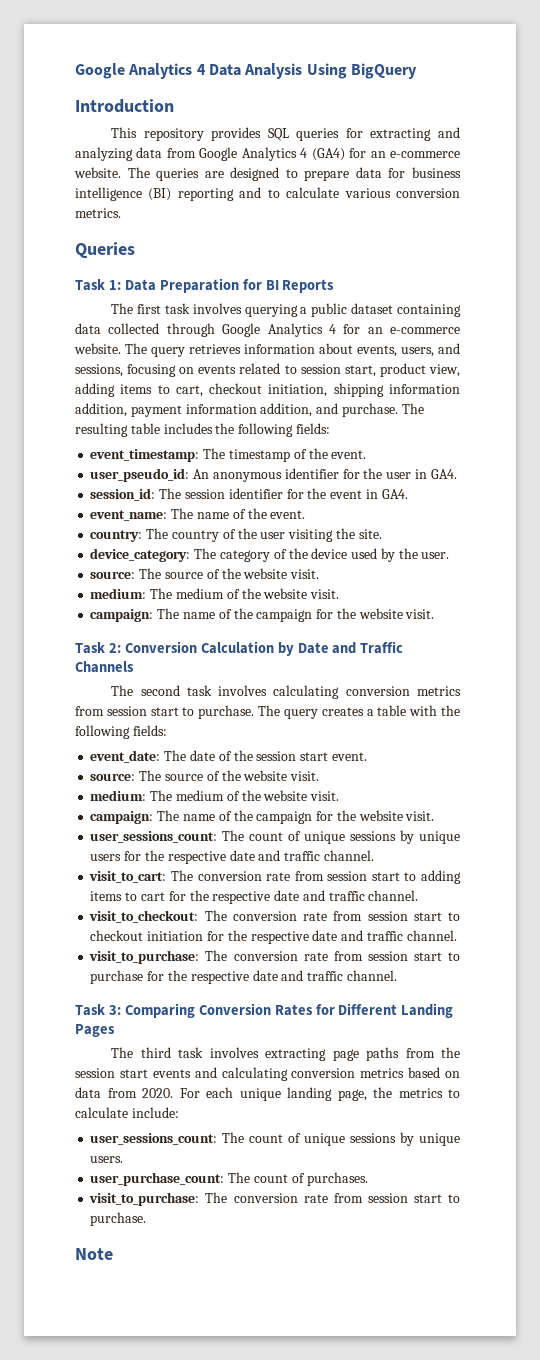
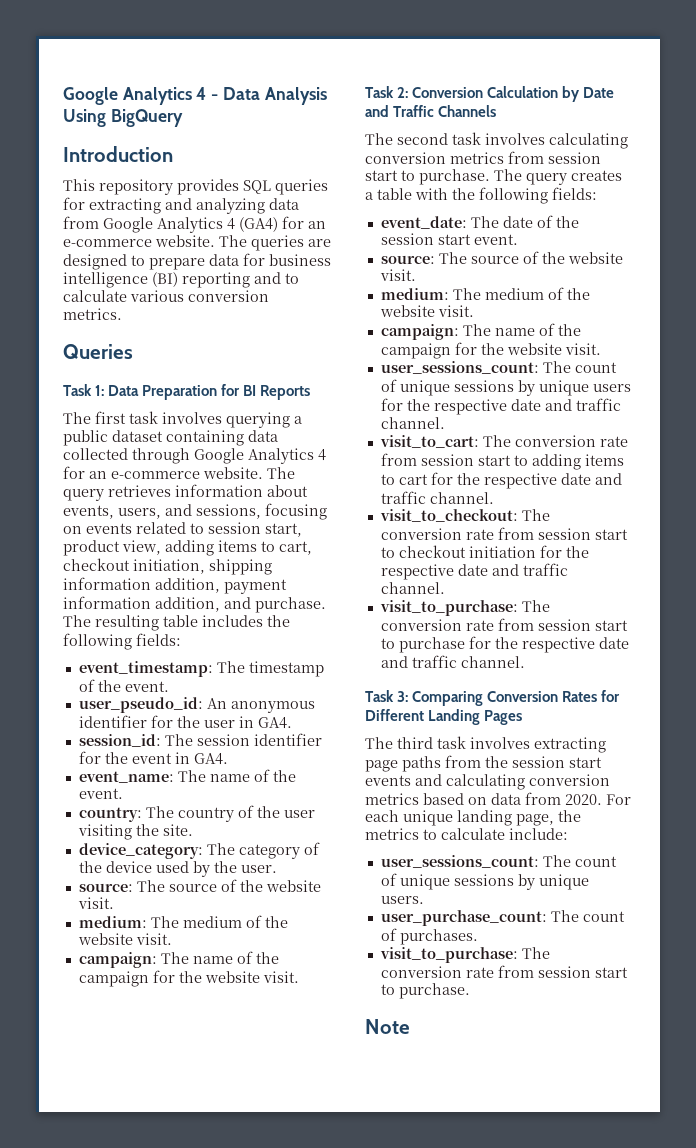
- Google Analytics 4 Data Analysis Using BigQuery
+ Google Analytics 4 - Data Analysis Using BigQuery

